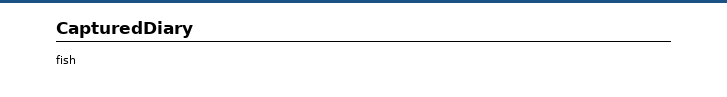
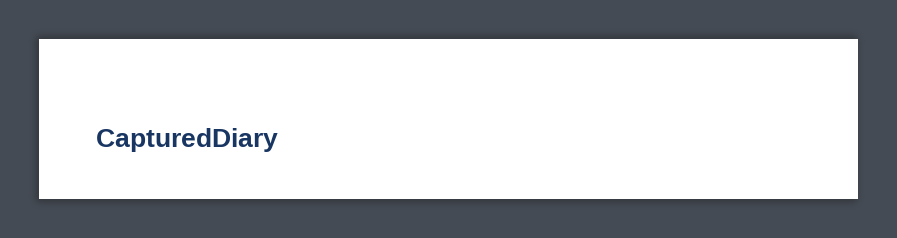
- fish

